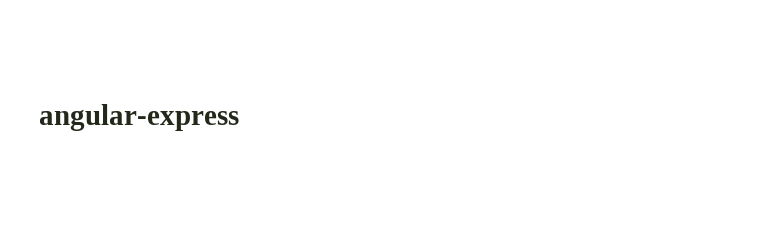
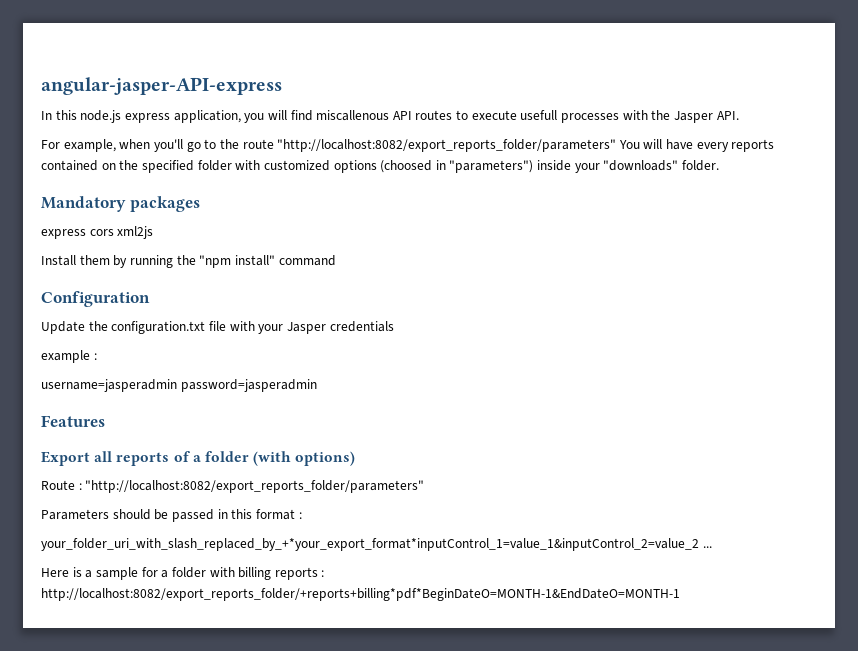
- angular-express
+ angular-jasper-API-express
+ In this node.js express application, you will find miscallenous API routes to execute usefull processes with the Jasper API.
+ For example, when you'll go to the route "http://localhost:8082/export_reports_folder/parameters" You will have every reports contained on the specified folder with customized options (choosed in "parameters") inside your "downloads" folder.
+ Mandatory packages
+ express cors xml2js
+ Install them by running the "npm install" command
+ Configuration
+ Update the configuration.txt file with your Jasper credentials
+ example :
+ username=jasperadmin password=jasperadmin
+ Features
+ Export all reports of a folder (with options)
+ Route : "http://localhost:8082/export_reports_folder/parameters"
+ Parameters should be passed in this format :
+ your_folder_uri_with_slash_replaced_by_+*your_export_format*inputControl_1=value_1&inputControl_2=value_2 ...
+ Here is a sample for a folder with billing reports : http://localhost:8082/export_reports_folder/+reports+billing*pdf*BeginDateO=MONTH-1&EndDateO=MONTH-1

